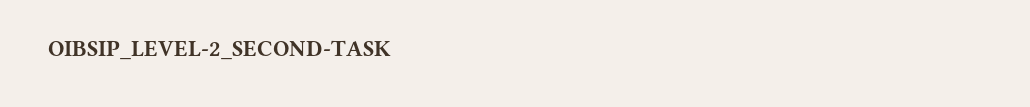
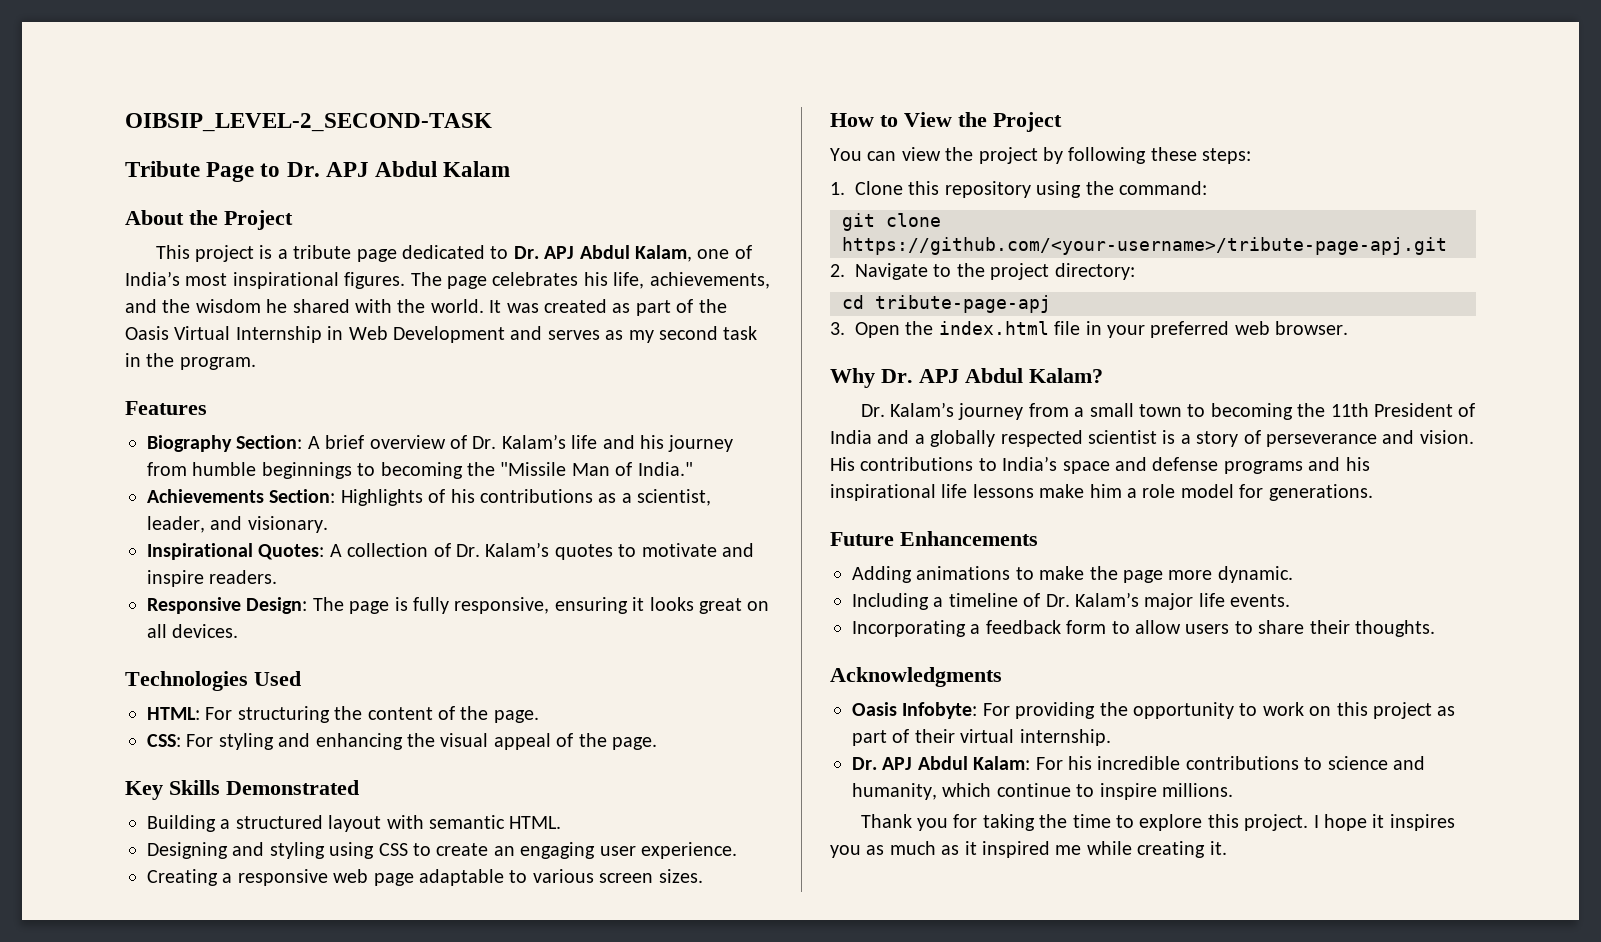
+ Tribute Page to Dr. APJ Abdul Kalam
+ About the Project
+ This project is a tribute page dedicated to Dr. APJ Abdul Kalam, one of India’s most inspirational figures. The page celebrates his life, achievements, and the wisdom he shared with the world. It was created as part of the Oasis Virtual Internship in Web Development and serves as my second task in the program.
+ Features
+ Biography Section: A brief overview of Dr. Kalam’s life and his journey from humble beginnings to becoming the "Missile Man of India."
+ Achievements Section: Highlights of his contributions as a scientist, leader, and visionary.
+ Inspirational Quotes: A collection of Dr. Kalam’s quotes to motivate and inspire readers.
+ Responsive Design: The page is fully responsive, ensuring it looks great on all devices.
+ Technologies Used
+ HTML: For structuring the content of the page.
+ CSS: For styling and enhancing the visual appeal of the page.
+ Key Skills Demonstrated
+ Building a structured layout with semantic HTML.
+ Designing and styling using CSS to create an engaging user experience.
+ Creating a responsive web page adaptable to various screen sizes.
+ How to View the Project
+ You can view the project by following these steps:
+ 1. Clone this repository using the command:
+ git clone https://github.com/<your-username>/tribute-page-apj.git
+ 2. Navigate to the project directory:
+ cd tribute-page-apj
+ 3. Open the index.html file in your preferred web browser.
+ Why Dr. APJ Abdul Kalam?
+ Dr. Kalam’s journey from a small town to becoming the 11th President of India and a globally respected scientist is a story of perseverance and vision. His contributions to India’s space and defense programs and his inspirational life lessons make him a role model for generations.
+ Future Enhancements
+ Adding animations to make the page more dynamic.
+ Including a timeline of Dr. Kalam’s major life events.
+ Incorporating a feedback form to allow users to share their thoughts.
+ Acknowledgments
+ Oasis Infobyte: For providing the opportunity to work on this project as part of their virtual internship.
+ Dr. APJ Abdul Kalam: For his incredible contributions to science and humanity, which continue to inspire millions.
+ Thank you for taking the time to explore this project. I hope it inspires you as much as it inspired me while creating it.

